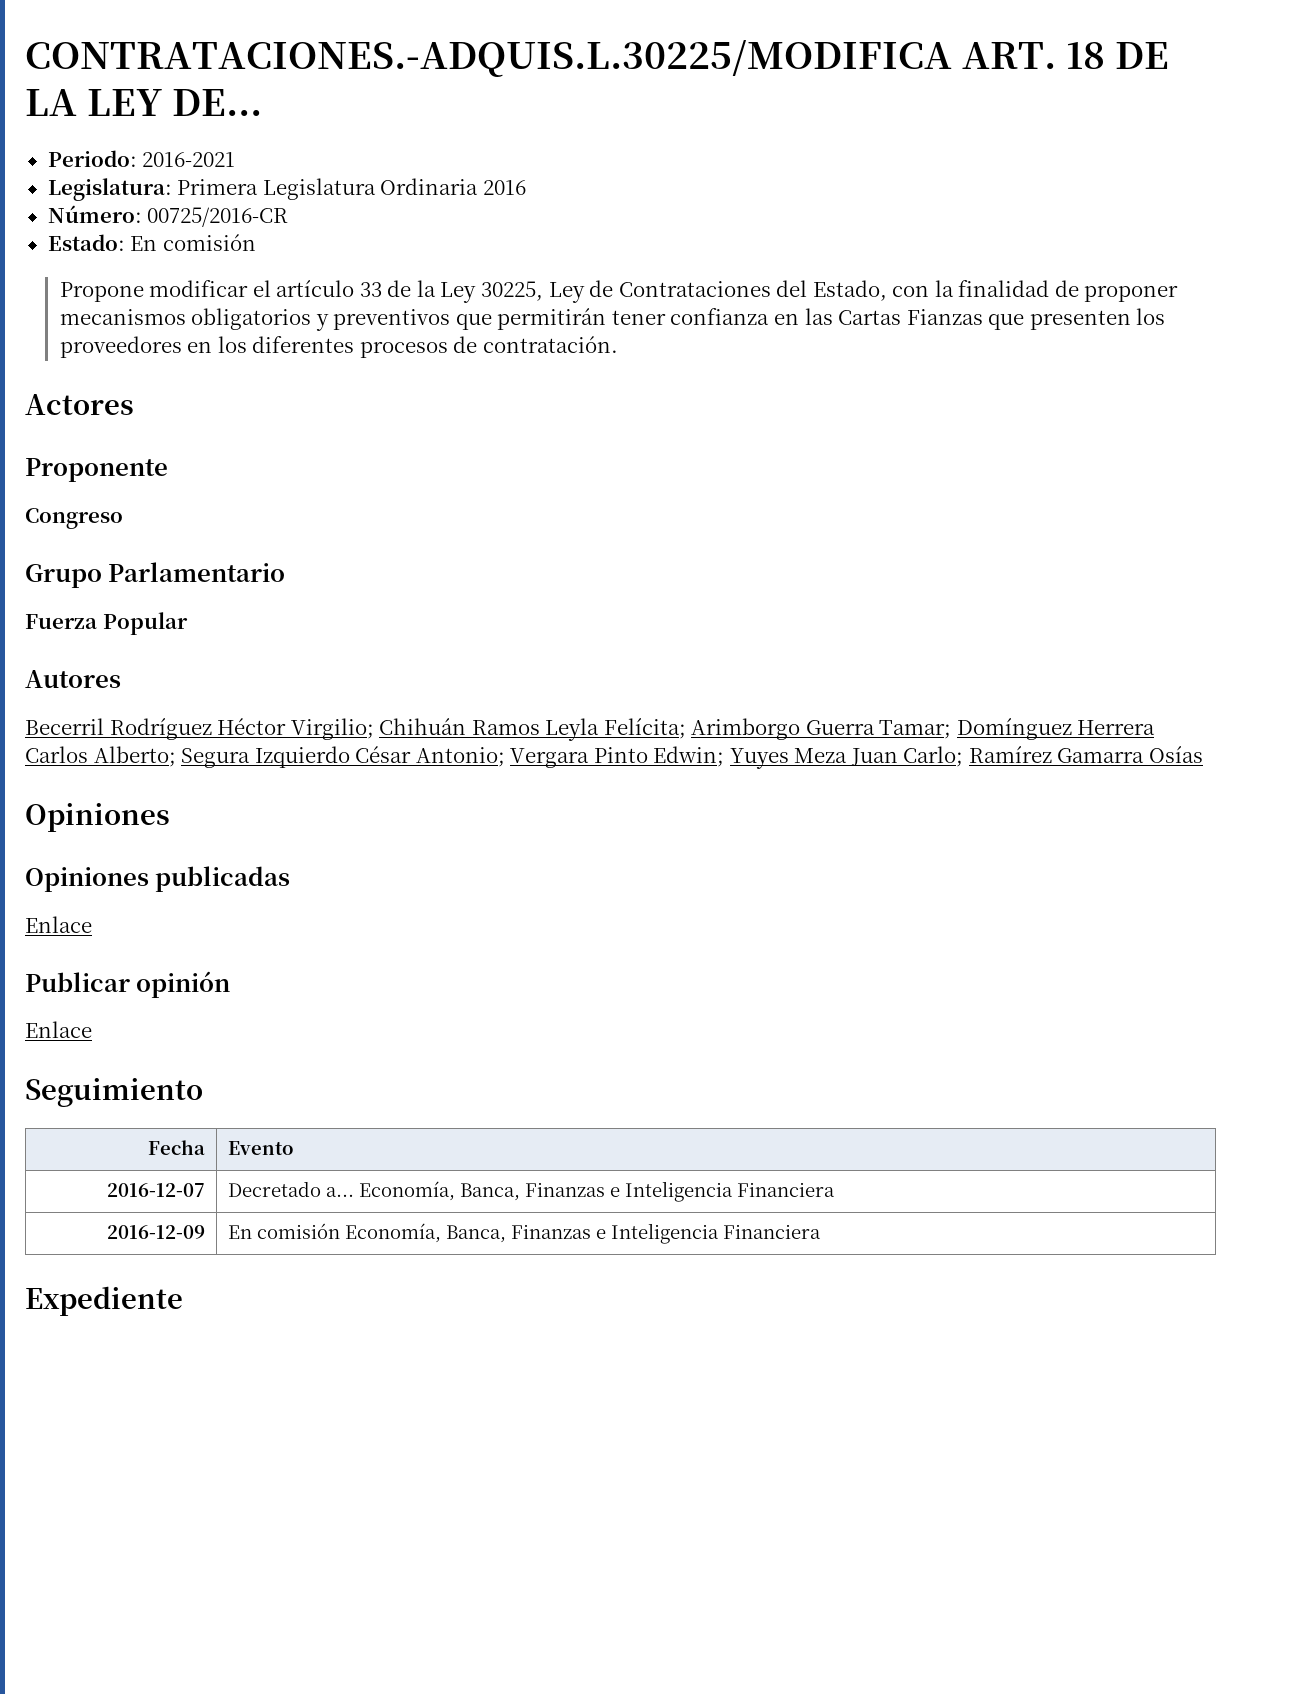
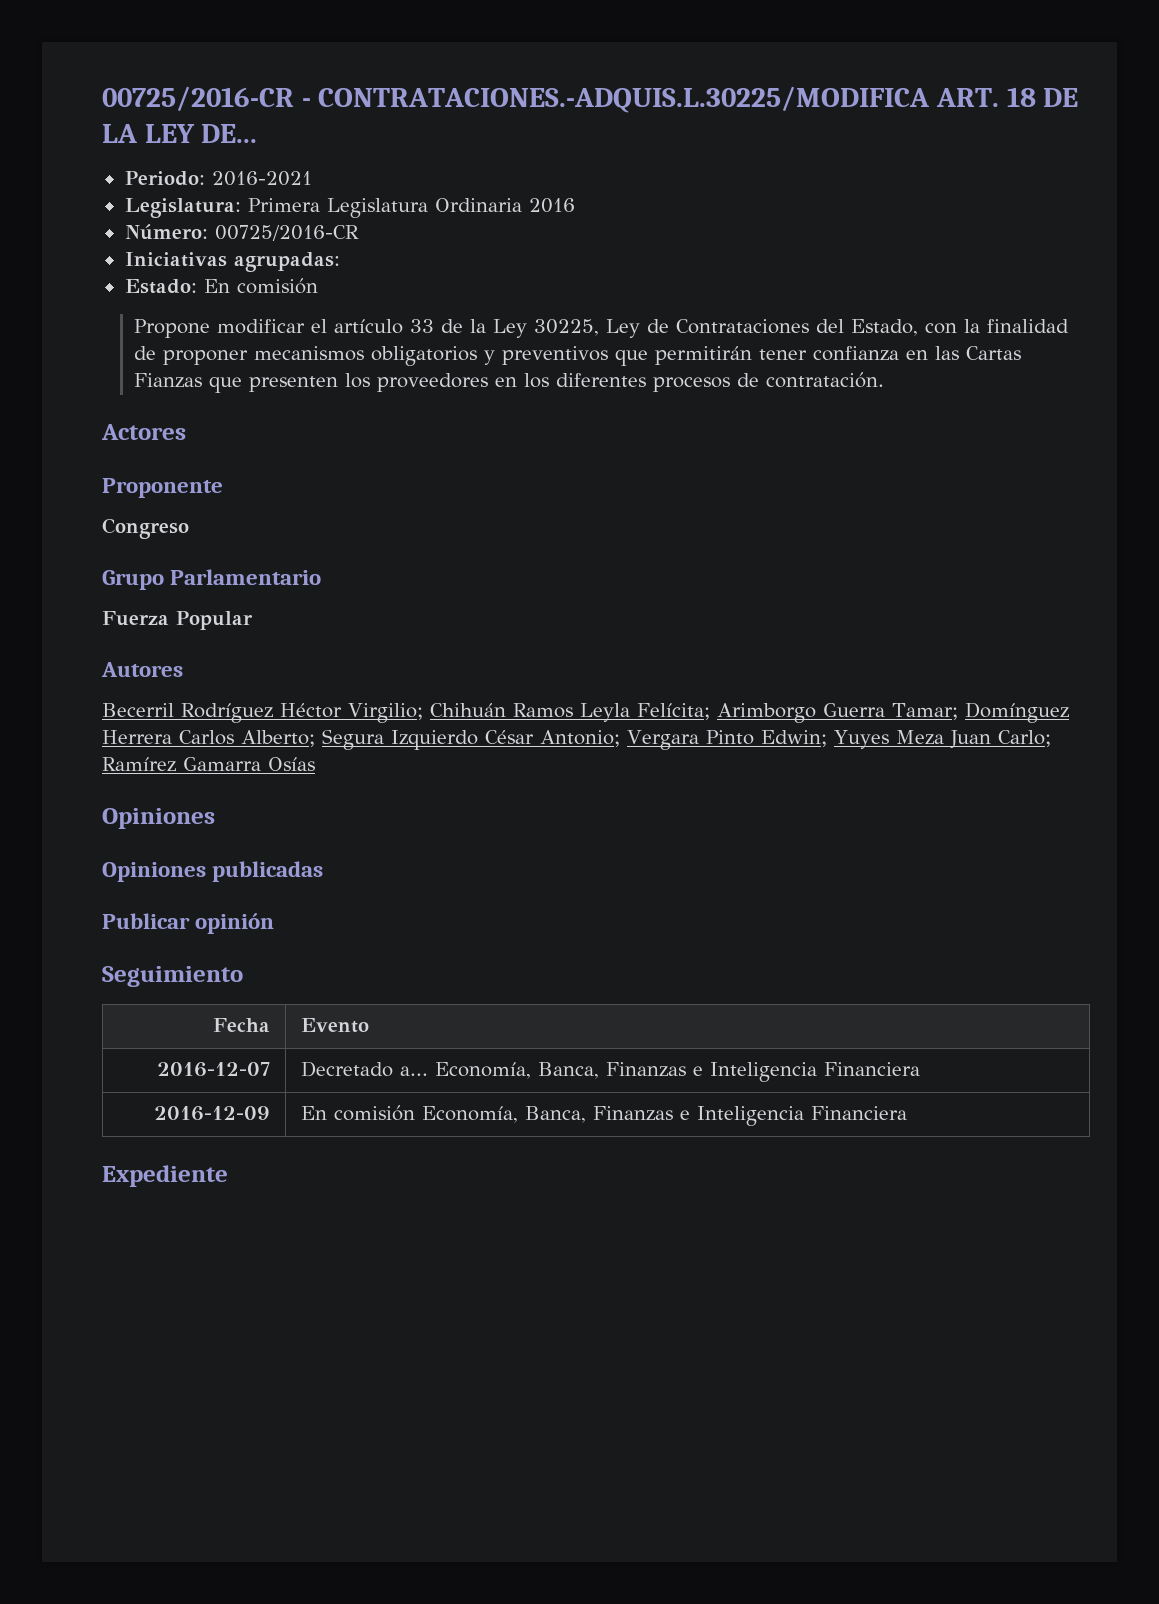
- CONTRATACIONES.-ADQUIS.L.30225/MODIFICA ART. 18 DE LA LEY DE...
+ 00725/2016-CR - CONTRATACIONES.-ADQUIS.L.30225/MODIFICA ART. 18 DE LA LEY DE...
+ Iniciativas agrupadas:
  Opiniones publicadas
- Enlace
  Publicar opinión
- Enlace

